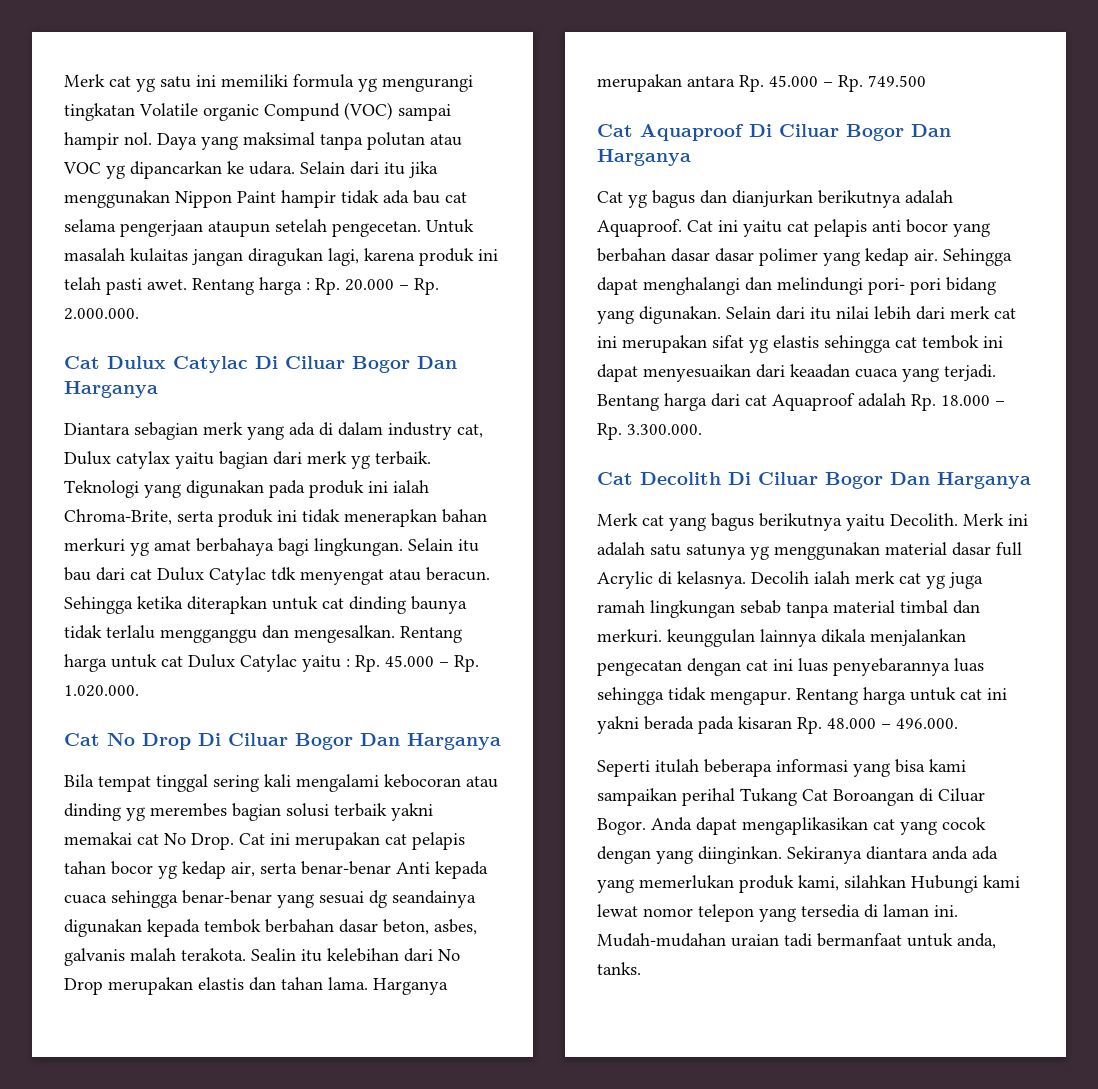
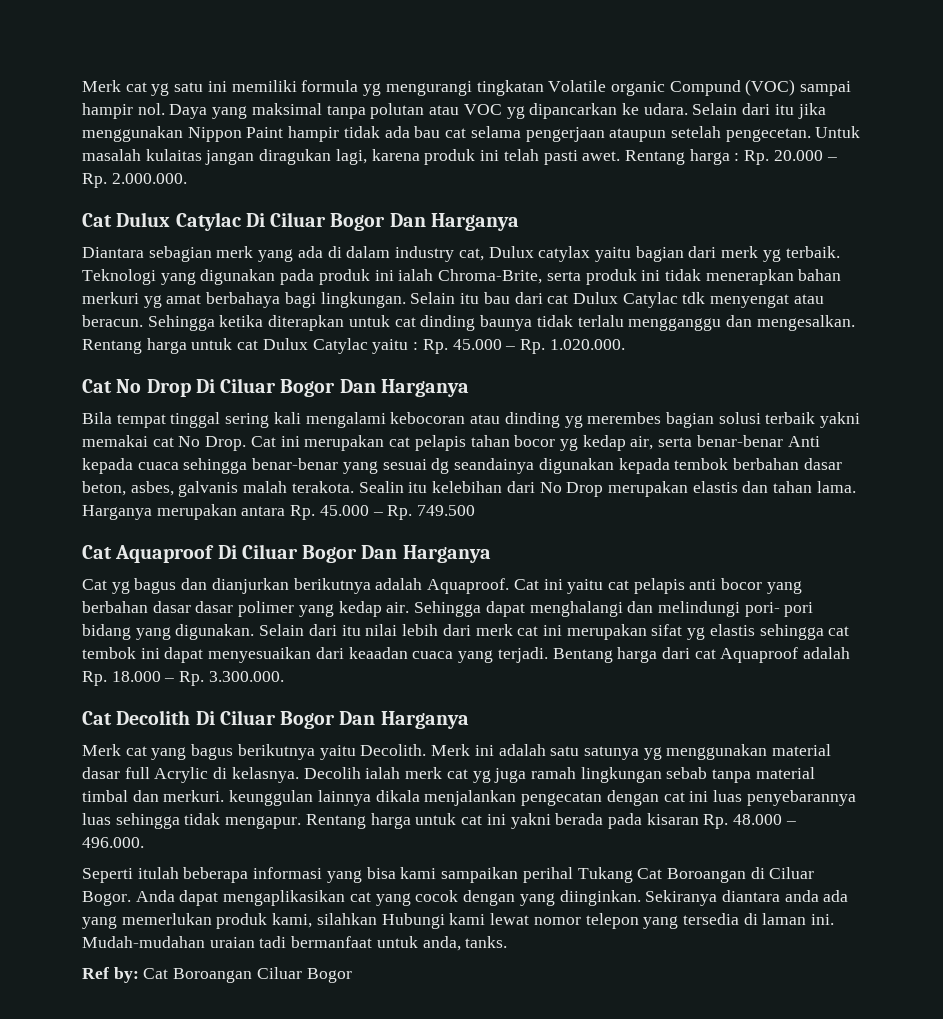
+ Ref by: Cat Boroangan Ciluar Bogor

